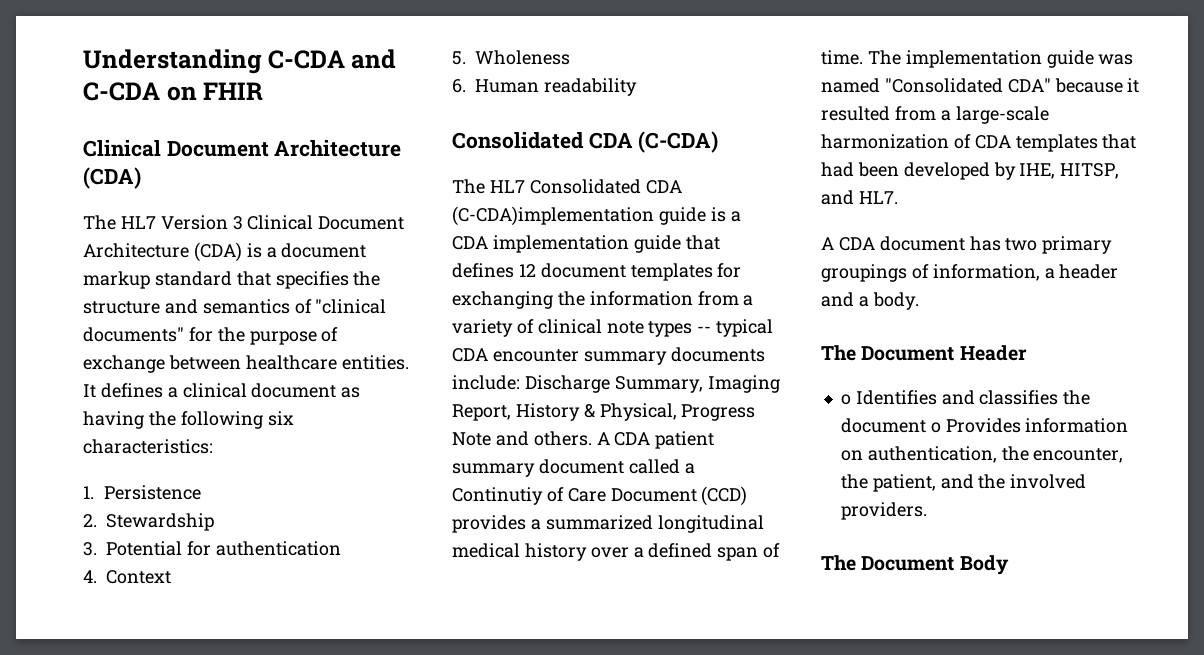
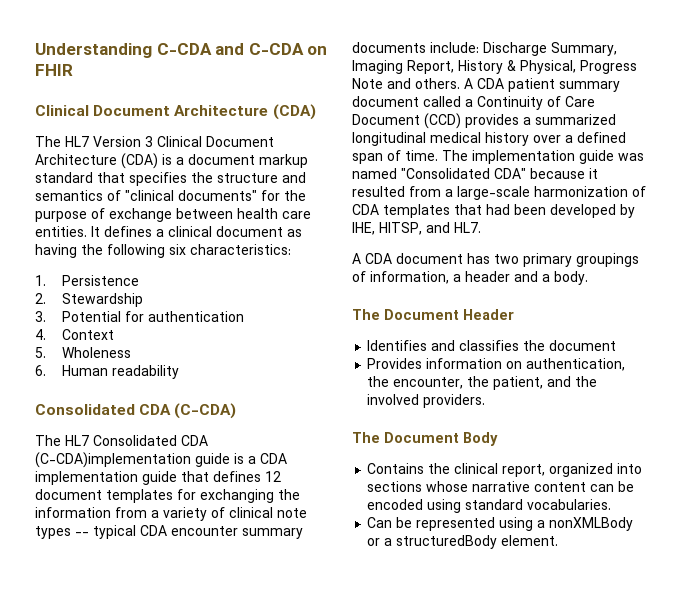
- The HL7 Version 3 Clinical Document Architecture (CDA) is a document markup standard that specifies the structure and semantics of "clinical documents" for the purpose of exchange between healthcare entities.
+ The HL7 Version 3 Clinical Document Architecture (CDA) is a document markup standard that specifies the structure and semantics of "clinical documents" for the purpose of exchange between health care entities.
- A CDA patient summary document called a Continutiy of Care Document (CCD) provides a summarized longitudinal medical history over a defined span of time.
+ A CDA patient summary document called a Continuity of Care Document (CCD) provides a summarized longitudinal medical history over a defined span of time.
- o Identifies and classifies the document o Provides information on authentication, the encounter, the patient, and the involved providers.
+ Identifies and classifies the document
+ Provides information on authentication, the encounter, the patient, and the involved providers.
+ Contains the clinical report, organized into sections whose narrative content can be encoded using standard vocabularies.
+ Can be represented using a nonXMLBody or a structuredBody element.

